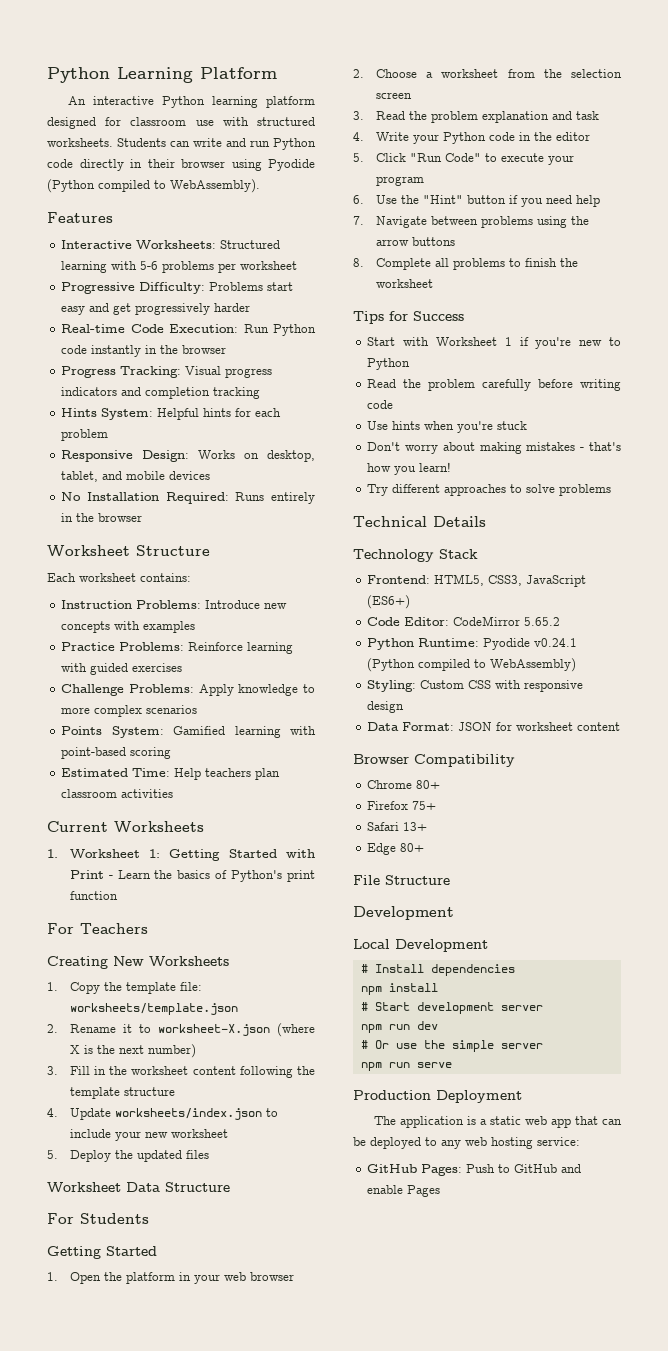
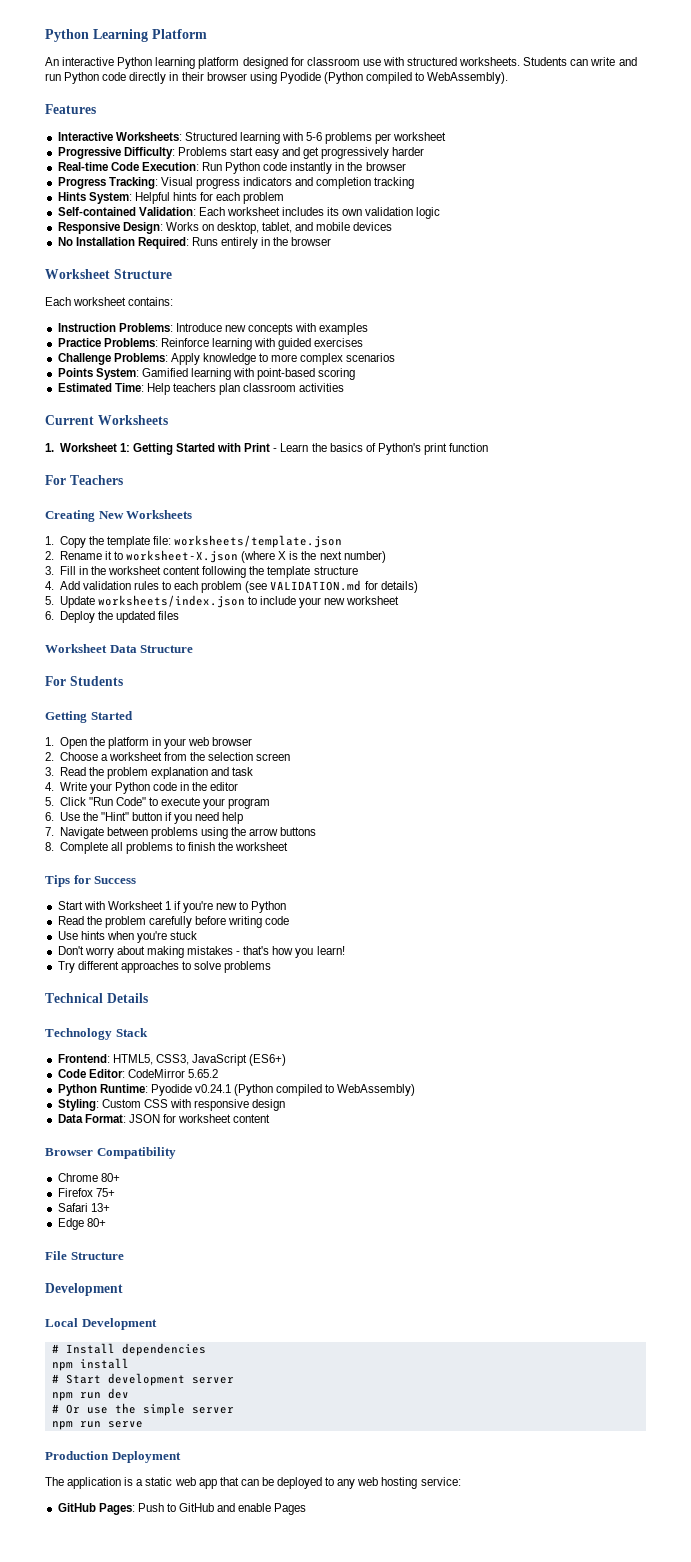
+ Self-contained Validation: Each worksheet includes its own validation logic
- 4. Update worksheets/index.json to include your new worksheet
+ 4. Add validation rules to each problem (see VALIDATION.md for details)
+ 5. Update worksheets/index.json to include your new worksheet
- 5. Deploy the updated files
+ 6. Deploy the updated files

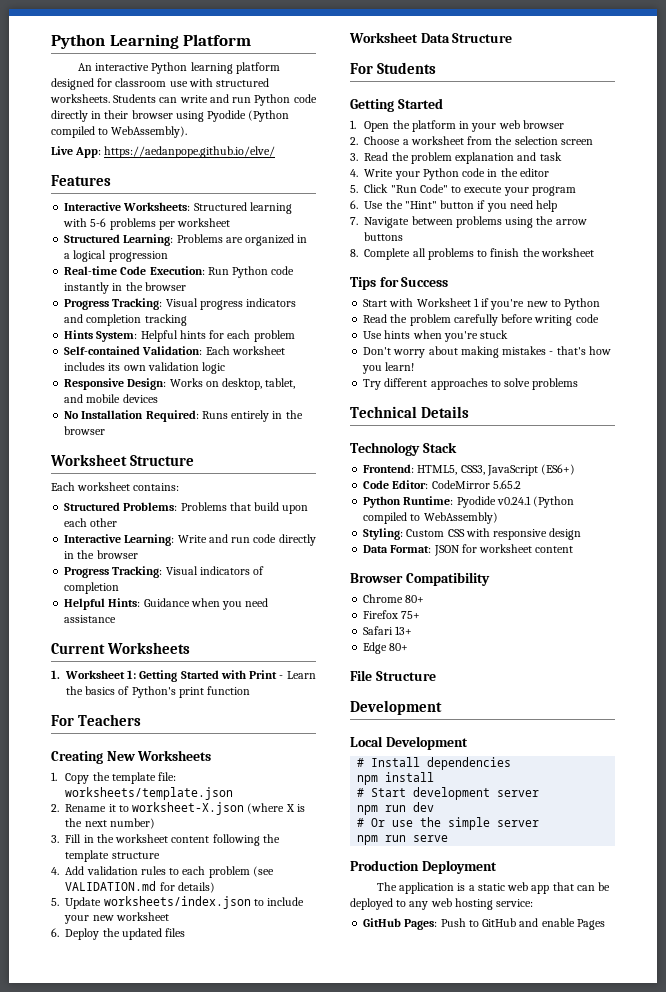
+ Live App: https://aedanpope.github.io/elve/
- Progressive Difficulty: Problems start easy and get progressively harder
+ Structured Learning: Problems are organized in a logical progression
- Instruction Problems: Introduce new concepts with examples
- Practice Problems: Reinforce learning with guided exercises
- Challenge Problems: Apply knowledge to more complex scenarios
- Points System: Gamified learning with point-based scoring
- Estimated Time: Help teachers plan classroom activities
+ Structured Problems: Problems that build upon each other
+ Interactive Learning: Write and run code directly in the browser
+ Progress Tracking: Visual indicators of completion
+ Helpful Hints: Guidance when you need assistance

